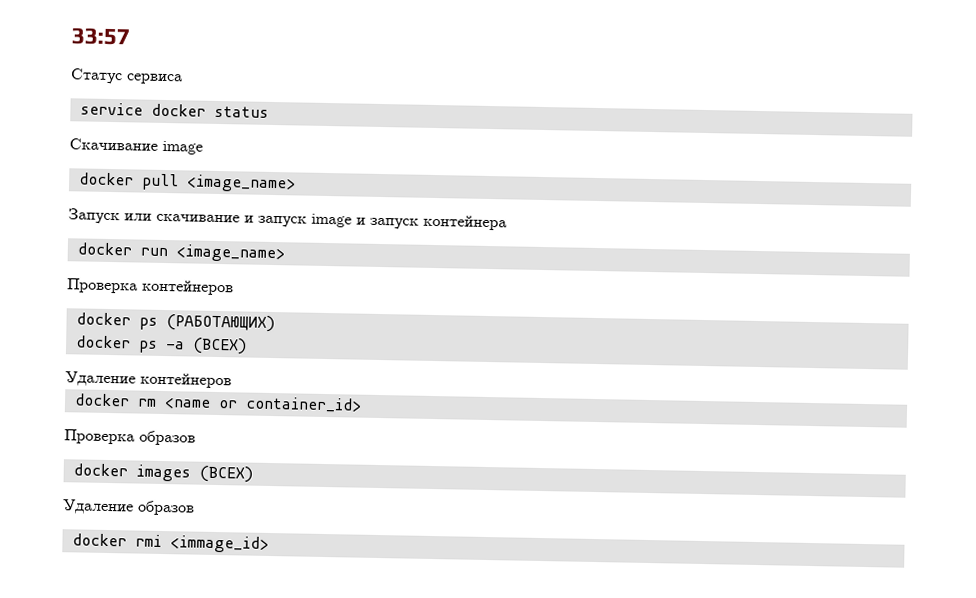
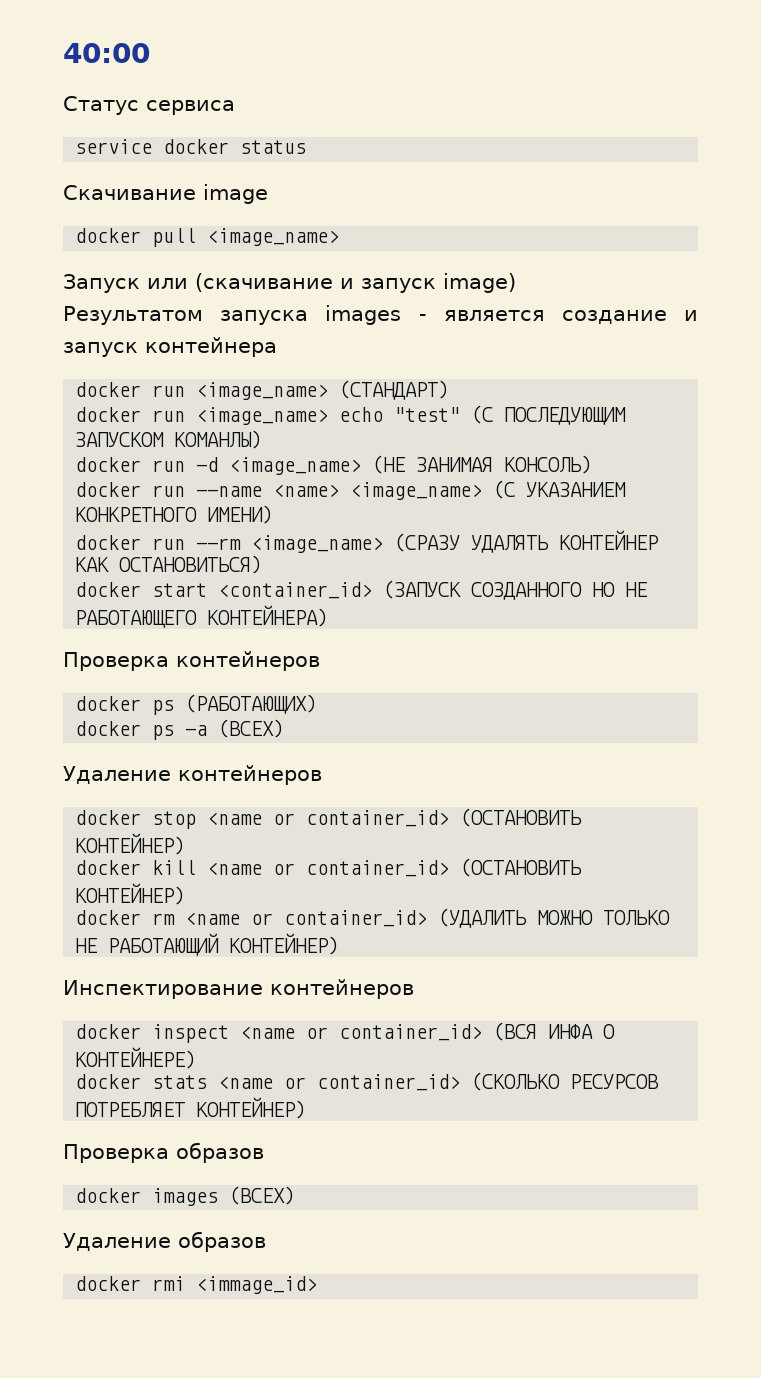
- 33:57
+ 40:00
- Запуск или скачивание и запуск image и запуск контейнера
+ Запуск или (скачивание и запуск image)
+ Результатом запуска images - является создание и запуск контейнера
- docker run <image_name>
+ docker run <image_name> (СТАНДАРТ)
+ docker run <image_name> echo "test" (С ПОСЛЕДУЮЩИМ ЗАПУСКОМ КОМАНЛЫ)
+ docker run -d <image_name> (НЕ ЗАНИМАЯ КОНСОЛЬ)
+ docker run --name <name> <image_name> (С УКАЗАНИЕМ КОНКРЕТНОГО ИМЕНИ)
+ docker run --rm <image_name> (СРАЗУ УДАЛЯТЬ КОНТЕЙНЕР КАК ОСТАНОВИТЬСЯ)
+ docker start <container_id> (ЗАПУСК СОЗДАННОГО НО НЕ РАБОТАЮЩЕГО КОНТЕЙНЕРА)
+ docker stop <name or container_id> (ОСТАНОВИТЬ КОНТЕЙНЕР)
+ docker kill <name or container_id> (ОСТАНОВИТЬ КОНТЕЙНЕР)
- docker rm <name or container_id>
+ docker rm <name or container_id> (УДАЛИТЬ МОЖНО ТОЛЬКО НЕ РАБОТАЮЩИЙ КОНТЕЙНЕР)
+ Инспектирование контейнеров
+ docker inspect <name or container_id> (ВСЯ ИНФА О КОНТЕЙНЕРЕ)
+ docker stats <name or container_id> (СКОЛЬКО РЕСУРСОВ ПОТРЕБЛЯЕТ КОНТЕЙНЕР)

